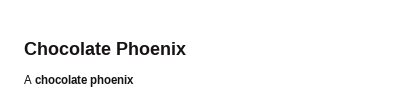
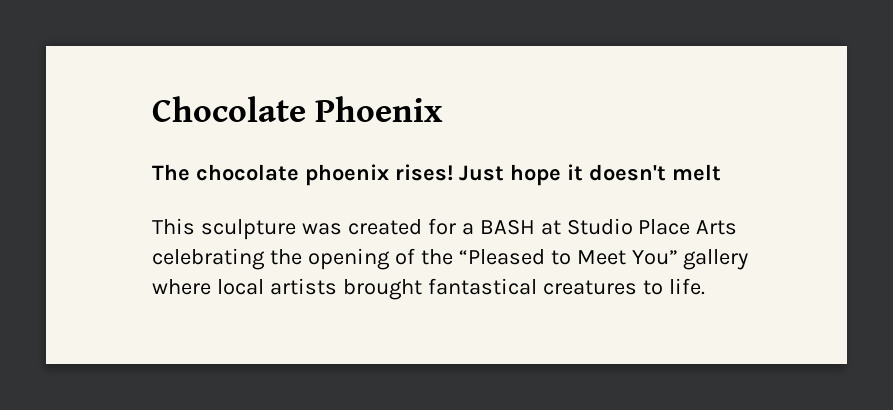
- A chocolate phoenix
+ The chocolate phoenix rises! Just hope it doesn't melt
+ This sculpture was created for a BASH at Studio Place Arts celebrating the opening of the “Pleased to Meet You” gallery where local artists brought fantastical creatures to life.

